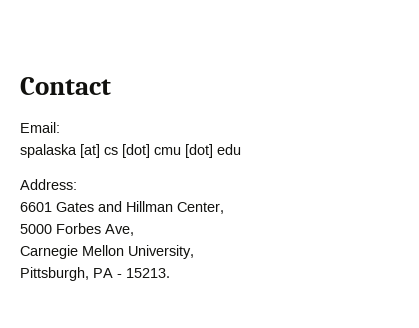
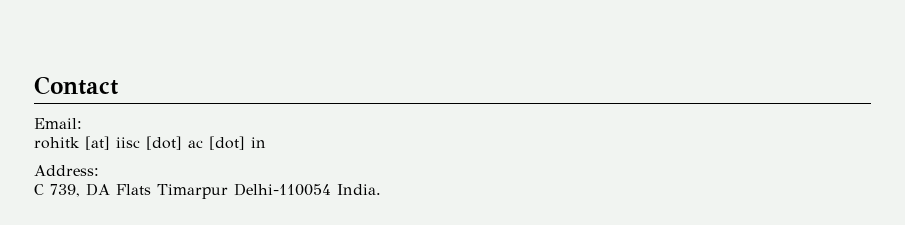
- spalaska [at] cs [dot] cmu [dot] edu
+ rohitk [at] iisc [dot] ac [dot] in
  Address:
- 6601 Gates and Hillman Center,
- 5000 Forbes Ave,
- Carnegie Mellon University,
- Pittsburgh, PA - 15213.
+ C 739, DA Flats Timarpur Delhi-110054 India.

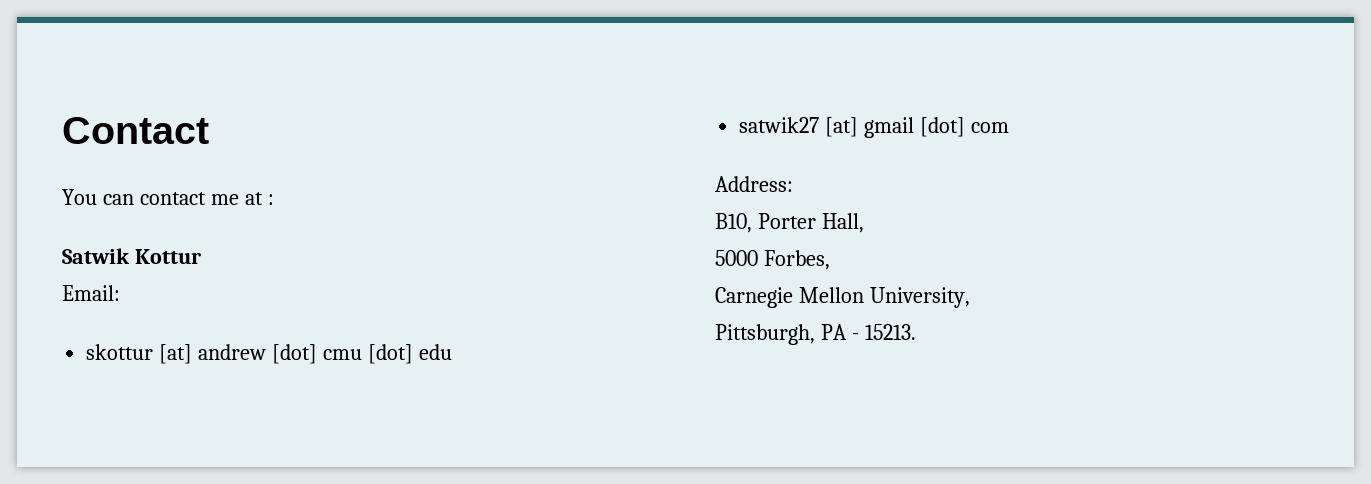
+ You can contact me at :
+ Satwik Kottur
  Email:
- rohitk [at] iisc [dot] ac [dot] in
+ skottur [at] andrew [dot] cmu [dot] edu
+ satwik27 [at] gmail [dot] com
  Address:
- C 739, DA Flats Timarpur Delhi-110054 India.
+ B10, Porter Hall,
+ 5000 Forbes,
+ Carnegie Mellon University,
+ Pittsburgh, PA - 15213.

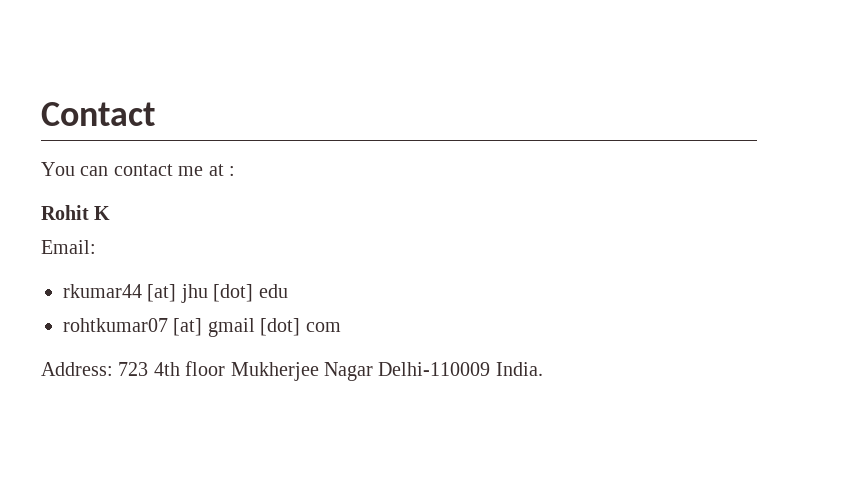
- Satwik Kottur
+ Rohit K
- skottur [at] andrew [dot] cmu [dot] edu
+ rkumar44 [at] jhu [dot] edu
- satwik27 [at] gmail [dot] com
+ rohtkumar07 [at] gmail [dot] com
- Address:
- B10, Porter Hall,
- 5000 Forbes,
- Carnegie Mellon University,
- Pittsburgh, PA - 15213.
+ Address: 723 4th floor Mukherjee Nagar Delhi-110009 India.

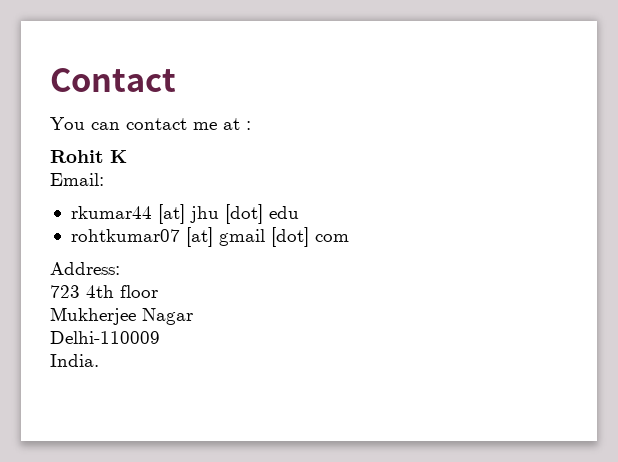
- Address: 723 4th floor Mukherjee Nagar Delhi-110009 India.
+ Address:
+ 723 4th floor
+ Mukherjee Nagar
+ Delhi-110009
+ India.

